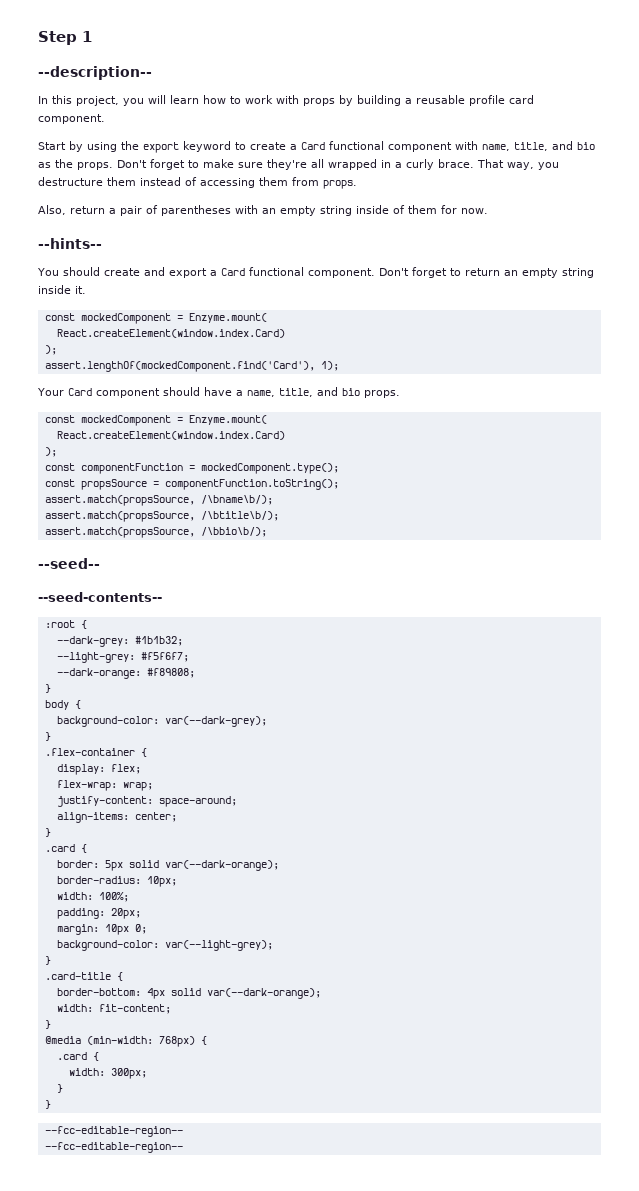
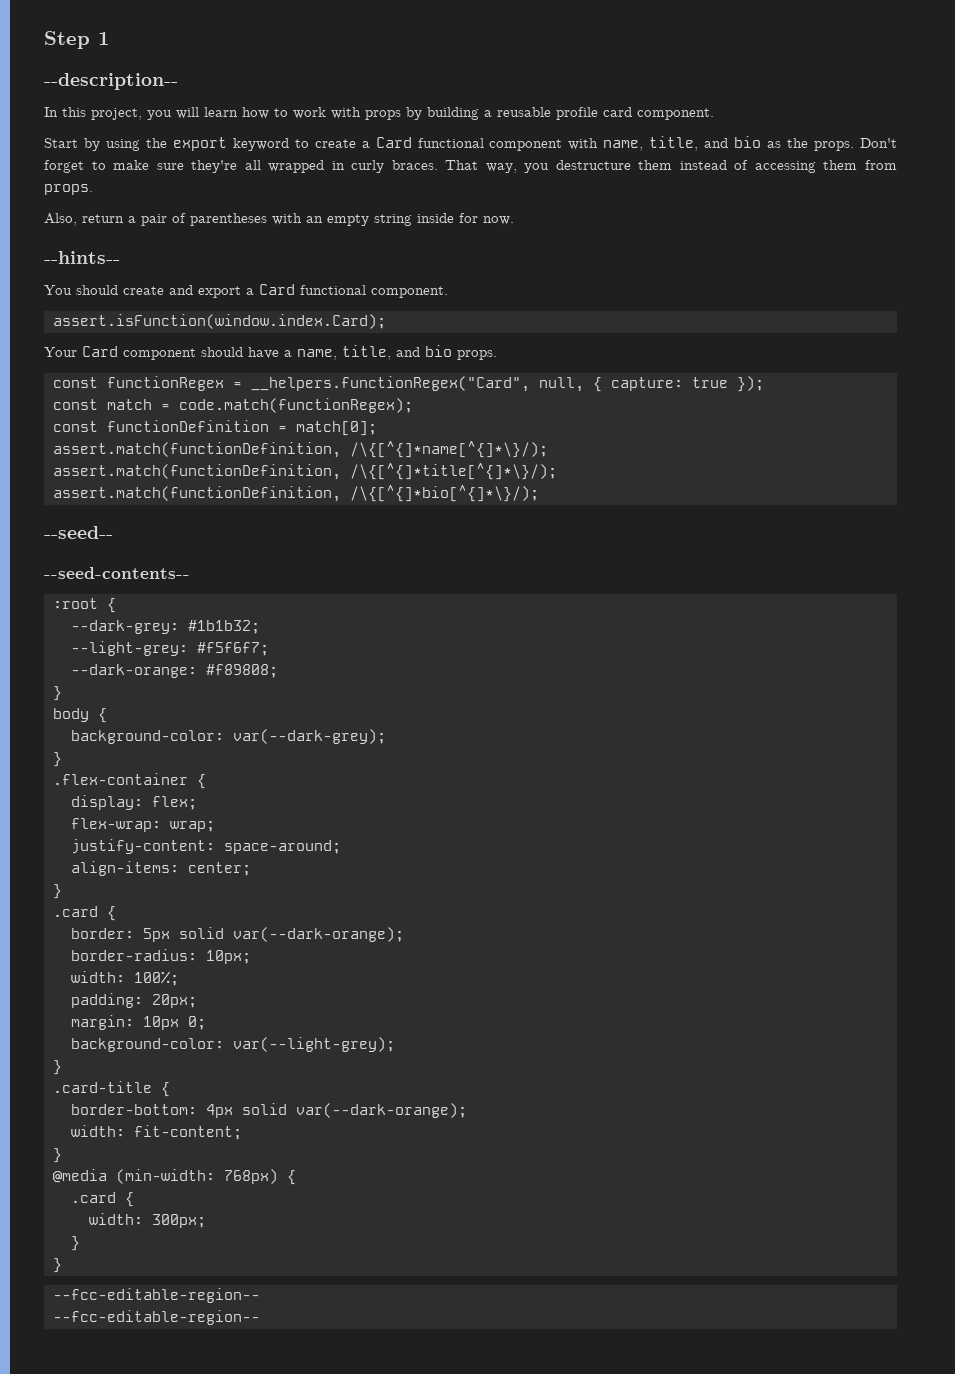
- Don't forget to make sure they're all wrapped in a curly brace.
+ Don't forget to make sure they're all wrapped in curly braces.
- Also, return a pair of parentheses with an empty string inside of them for now.
+ Also, return a pair of parentheses with an empty string inside for now.
- You should create and export a Card functional component. Don't forget to return an empty string inside it.
- const mockedComponent = Enzyme.mount(
- React.createElement(window.index.Card)
- );
- assert.lengthOf(mockedComponent.find('Card'), 1);
+ You should create and export a Card functional component.
+ assert.isFunction(window.index.Card);
  Your Card component should have a name, title, and bio props.
- const mockedComponent = Enzyme.mount(
- React.createElement(window.index.Card)
- );
- const componentFunction = mockedComponent.type();
- const propsSource = componentFunction.toString();
- assert.match(propsSource, /\bname\b/);
- assert.match(propsSource, /\btitle\b/);
- assert.match(propsSource, /\bbio\b/);
+ const functionRegex = __helpers.functionRegex("Card", null, { capture: true });
+ const match = code.match(functionRegex);
+ const functionDefinition = match[0];
+ assert.match(functionDefinition, /\{[^{]*name[^{]*\}/);
+ assert.match(functionDefinition, /\{[^{]*title[^{]*\}/);
+ assert.match(functionDefinition, /\{[^{]*bio[^{]*\}/);

